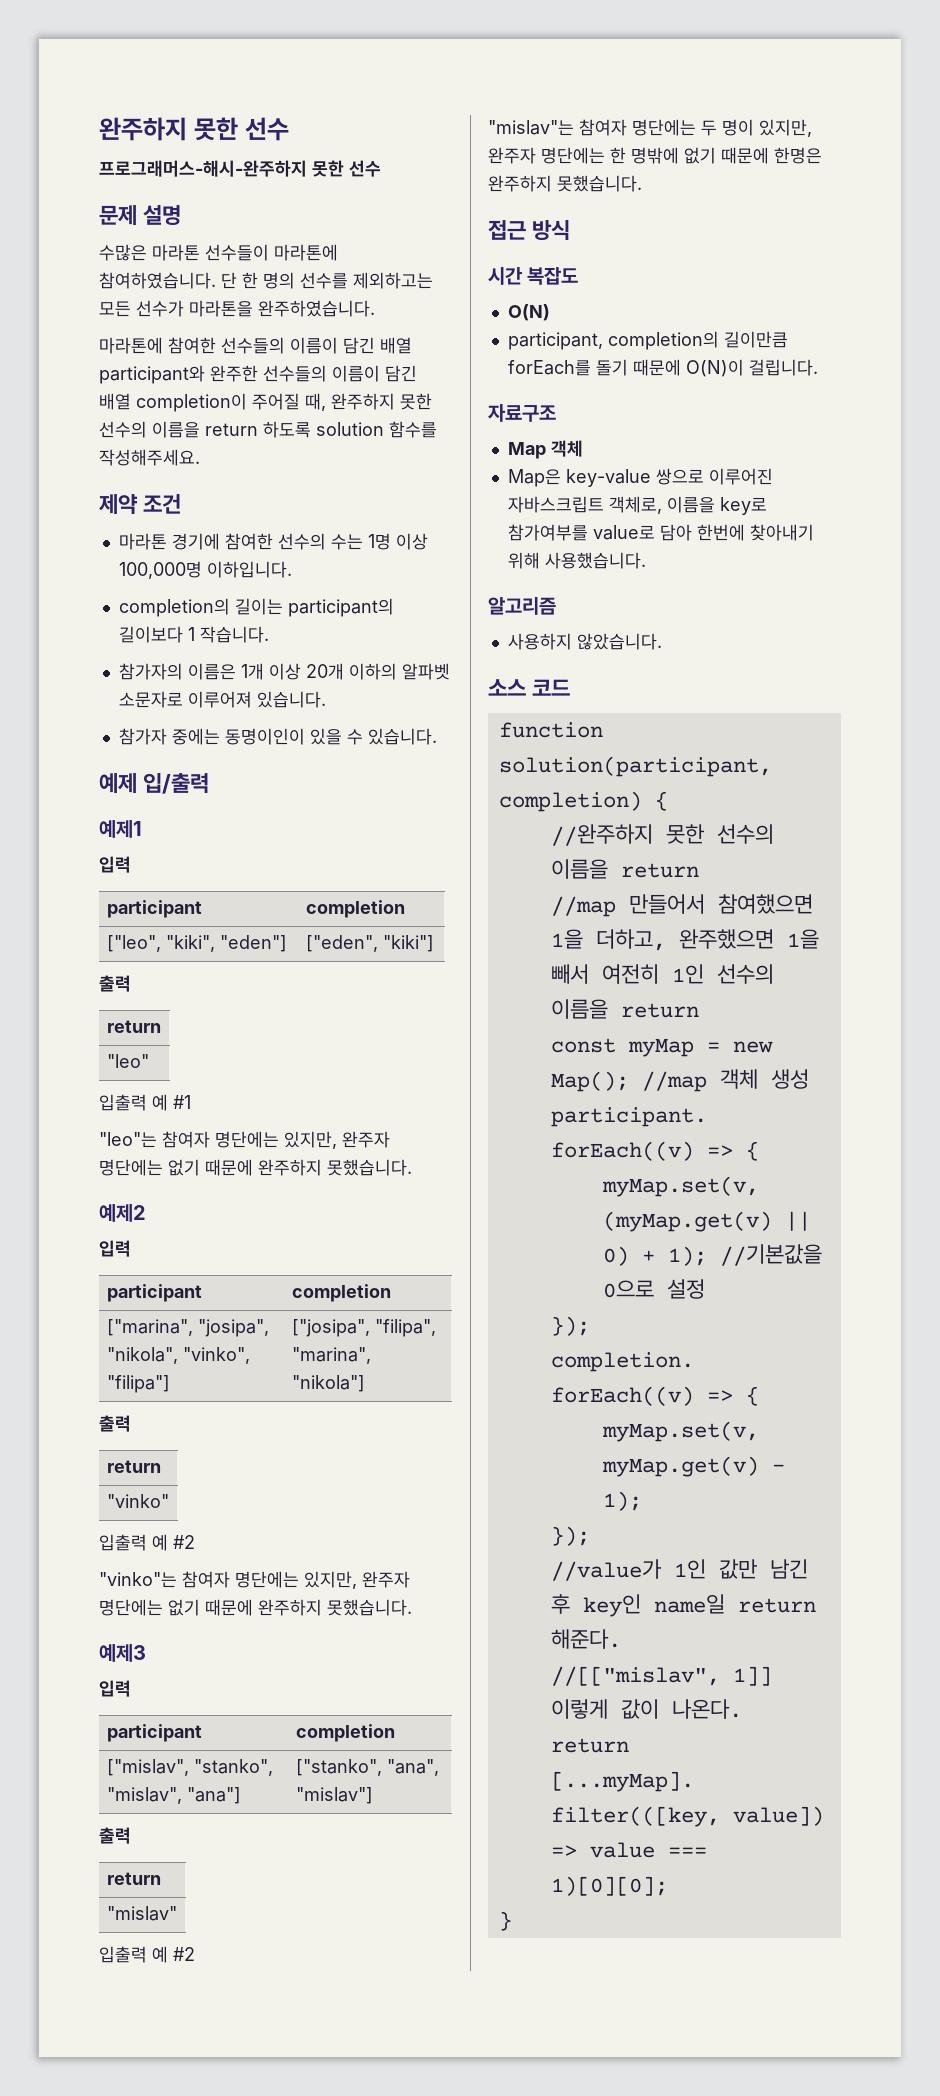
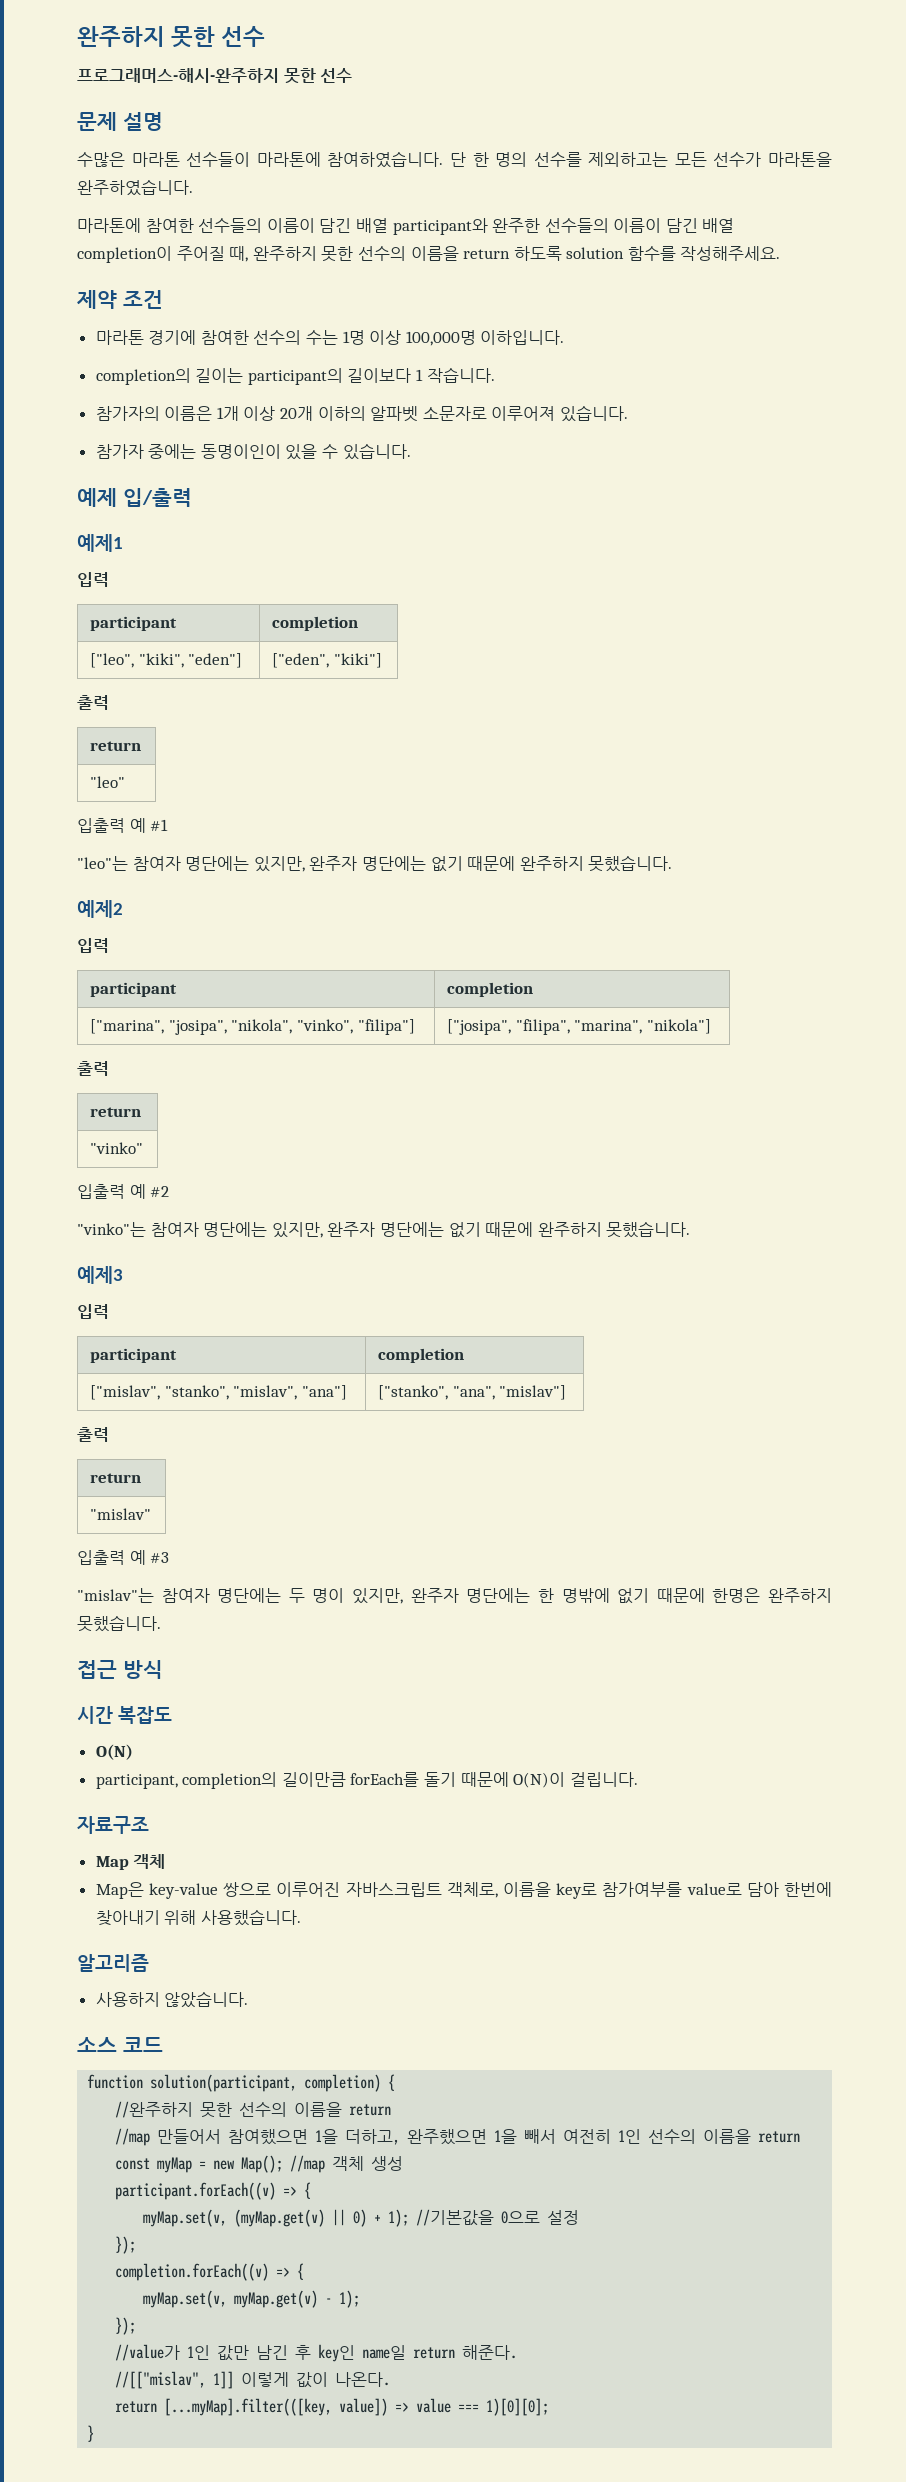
  "mislav"
- 입출력 예 #2
+ 입출력 예 #3

